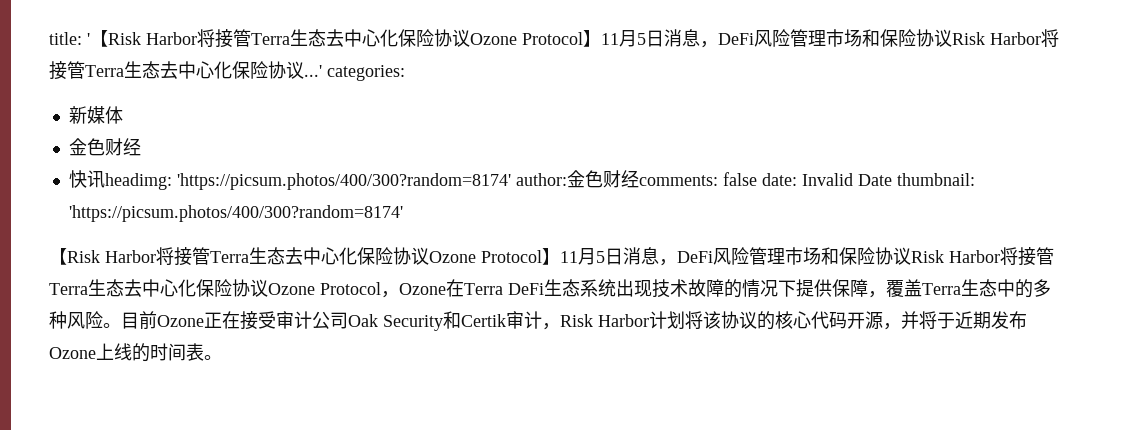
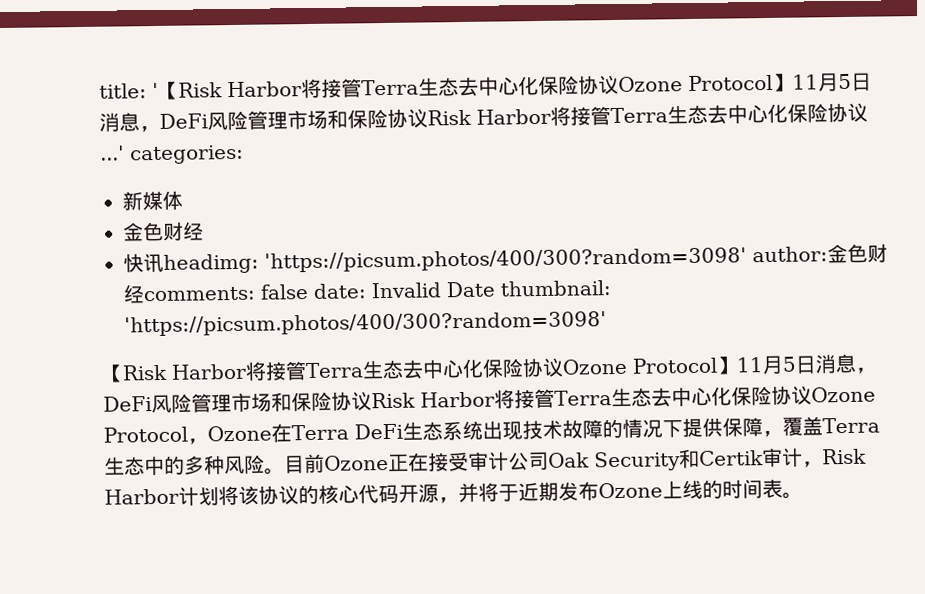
- 快讯headimg: 'https://picsum.photos/400/300?random=8174' author:金色财经comments: false date: Invalid Date thumbnail: 'https://picsum.photos/400/300?random=8174'
+ 快讯headimg: 'https://picsum.photos/400/300?random=3098' author:金色财经comments: false date: Invalid Date thumbnail: 'https://picsum.photos/400/300?random=3098'

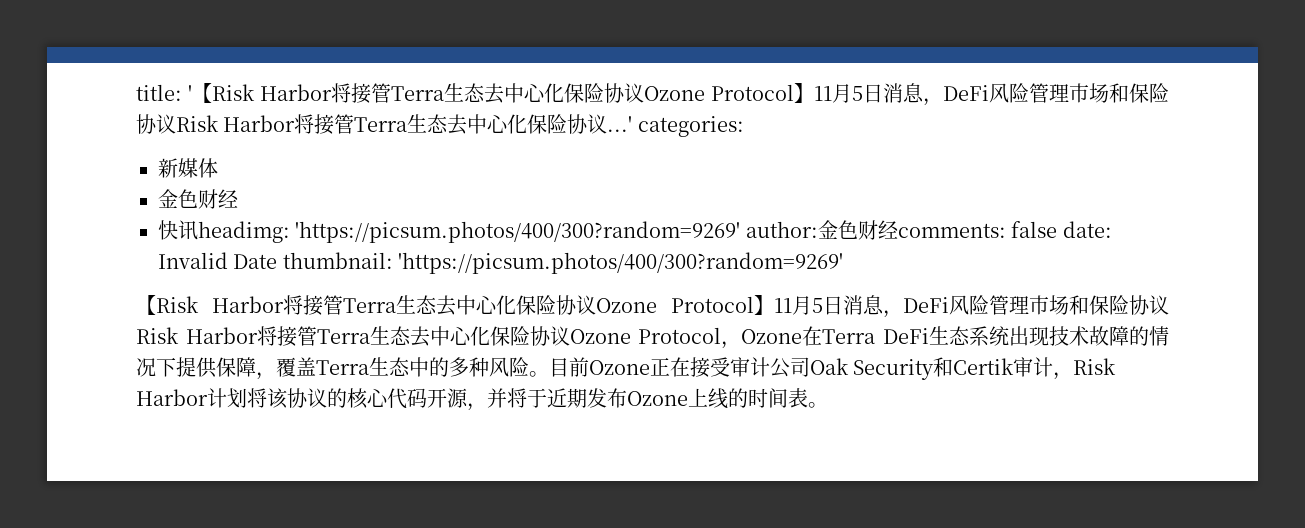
- 快讯headimg: 'https://picsum.photos/400/300?random=3098' author:金色财经comments: false date: Invalid Date thumbnail: 'https://picsum.photos/400/300?random=3098'
+ 快讯headimg: 'https://picsum.photos/400/300?random=9269' author:金色财经comments: false date: Invalid Date thumbnail: 'https://picsum.photos/400/300?random=9269'

